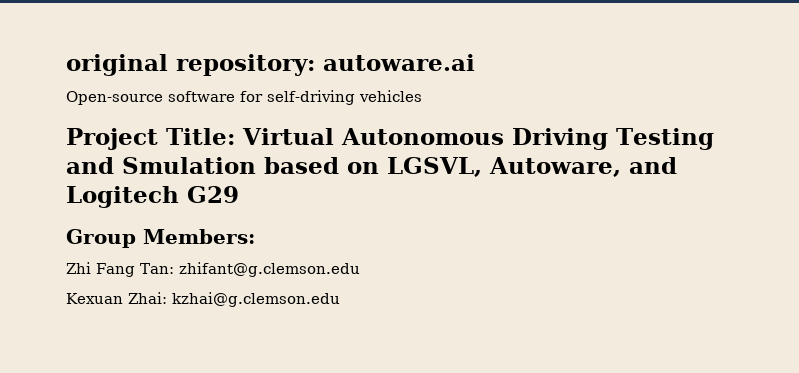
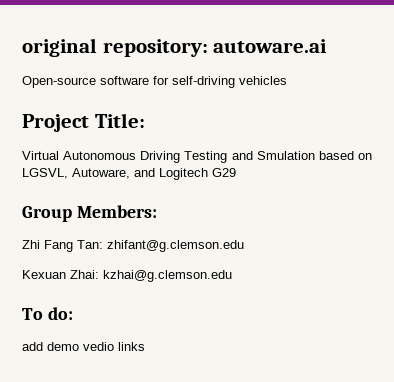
- Project Title: Virtual Autonomous Driving Testing and Smulation based on LGSVL, Autoware, and Logitech G29
+ Project Title:
+ Virtual Autonomous Driving Testing and Smulation based on LGSVL, Autoware, and Logitech G29
+ To do:
+ add demo vedio links

